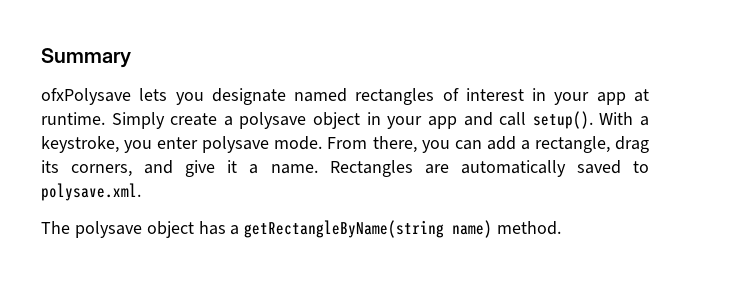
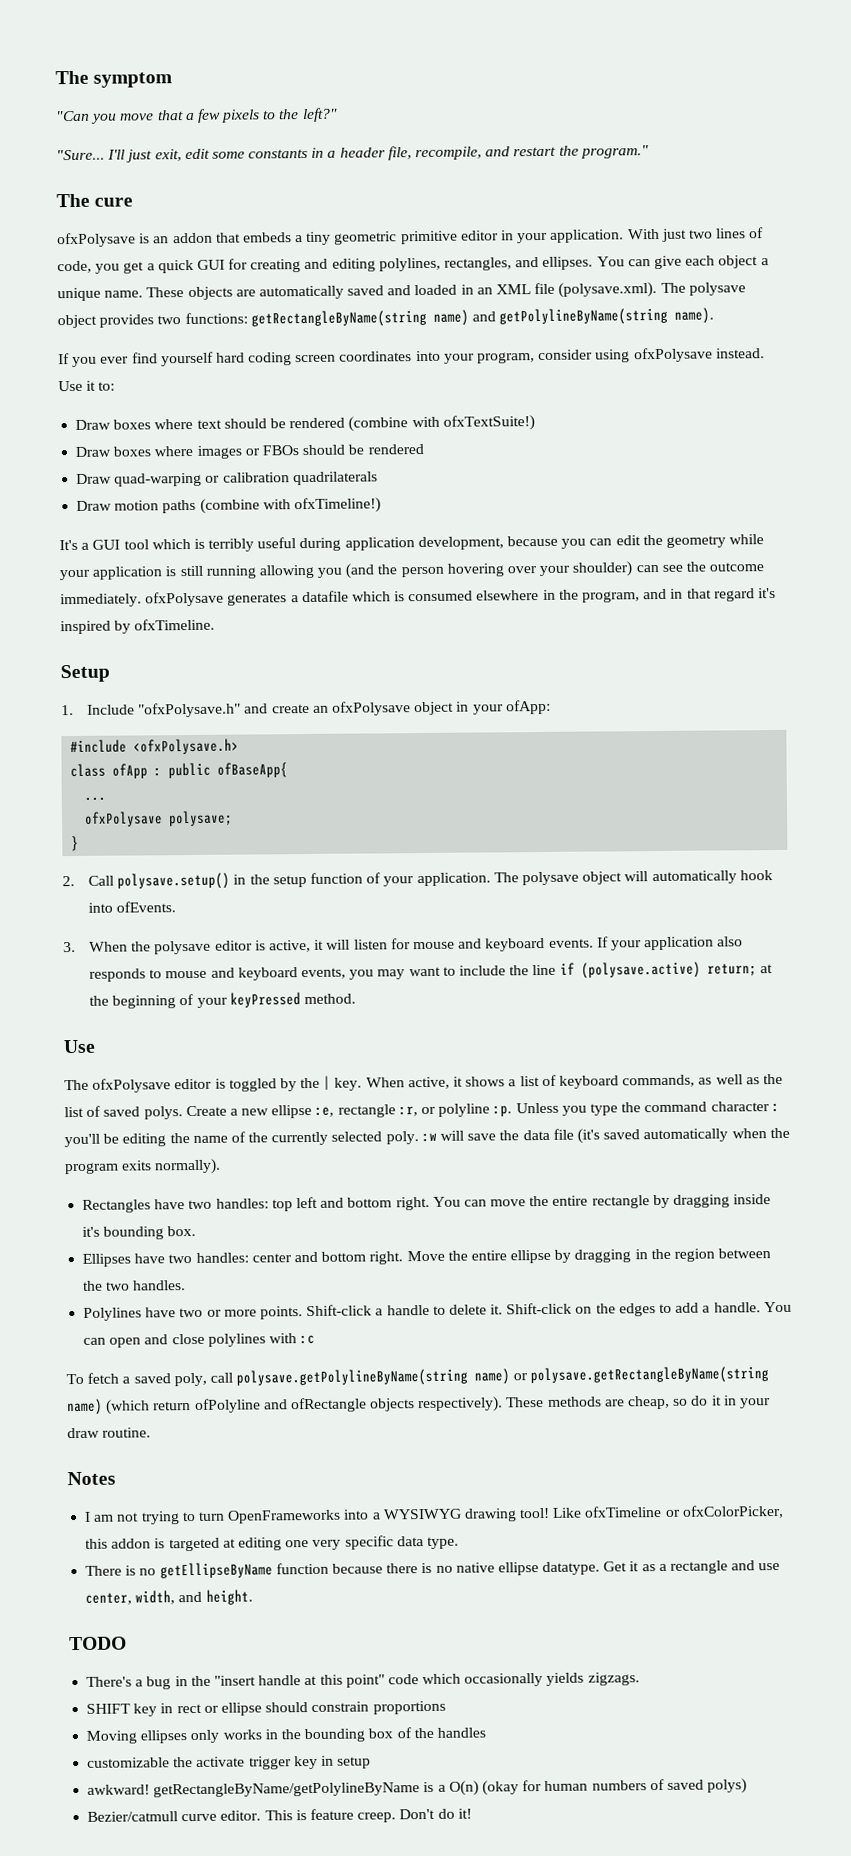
- Summary
- ofxPolysave lets you designate named rectangles of interest in your app at runtime. Simply create a polysave object in your app and call setup(). With a keystroke, you enter polysave mode. From there, you can add a rectangle, drag its corners, and give it a name. Rectangles are automatically saved to polysave.xml.
- The polysave object has a getRectangleByName(string name) method.
+ The symptom
+ "Can you move that a few pixels to the left?"
+ "Sure... I'll just exit, edit some constants in a header file, recompile, and restart the program."
+ The cure
+ ofxPolysave is an addon that embeds a tiny geometric primitive editor in your application. With just two lines of code, you get a quick GUI for creating and editing polylines, rectangles, and ellipses. You can give each object a unique name. These objects are automatically saved and loaded in an XML file (polysave.xml). The polysave object provides two functions: getRectangleByName(string name) and getPolylineByName(string name).
+ If you ever find yourself hard coding screen coordinates into your program, consider using ofxPolysave instead. Use it to:
+ Draw boxes where text should be rendered (combine with ofxTextSuite!)
+ Draw boxes where images or FBOs should be rendered
+ Draw quad-warping or calibration quadrilaterals
+ Draw motion paths (combine with ofxTimeline!)
+ It's a GUI tool which is terribly useful during application development, because you can edit the geometry while your application is still running allowing you (and the person hovering over your shoulder) can see the outcome immediately. ofxPolysave generates a datafile which is consumed elsewhere in the program, and in that regard it's inspired by ofxTimeline.
+ Setup
+ 1. Include "ofxPolysave.h" and create an ofxPolysave object in your ofApp:
+ #include <ofxPolysave.h>
+ class ofApp : public ofBaseApp{
+ ...
+ ofxPolysave polysave;
+ }
+ 2. Call polysave.setup() in the setup function of your application. The polysave object will automatically hook into ofEvents.
+ 3. When the polysave editor is active, it will listen for mouse and keyboard events. If your application also responds to mouse and keyboard events, you may want to include the line if (polysave.active) return; at the beginning of your keyPressed method.
+ Use
+ The ofxPolysave editor is toggled by the | key. When active, it shows a list of keyboard commands, as well as the list of saved polys. Create a new ellipse :e, rectangle :r, or polyline :p. Unless you type the command character : you'll be editing the name of the currently selected poly. :w will save the data file (it's saved automatically when the program exits normally).
+ Rectangles have two handles: top left and bottom right. You can move the entire rectangle by dragging inside it's bounding box.
+ Ellipses have two handles: center and bottom right. Move the entire ellipse by dragging in the region between the two handles.
+ Polylines have two or more points. Shift-click a handle to delete it. Shift-click on the edges to add a handle. You can open and close polylines with :c
+ To fetch a saved poly, call polysave.getPolylineByName(string name) or polysave.getRectangleByName(string name) (which return ofPolyline and ofRectangle objects respectively). These methods are cheap, so do it in your draw routine.
+ Notes
+ I am not trying to turn OpenFrameworks into a WYSIWYG drawing tool! Like ofxTimeline or ofxColorPicker, this addon is targeted at editing one very specific data type.
+ There is no getEllipseByName function because there is no native ellipse datatype. Get it as a rectangle and use center, width, and height.
+ TODO
+ There's a bug in the "insert handle at this point" code which occasionally yields zigzags.
+ SHIFT key in rect or ellipse should constrain proportions
+ Moving ellipses only works in the bounding box of the handles
+ customizable the activate trigger key in setup
+ awkward! getRectangleByName/getPolylineByName is a O(n) (okay for human numbers of saved polys)
+ Bezier/catmull curve editor. This is feature creep. Don't do it!

